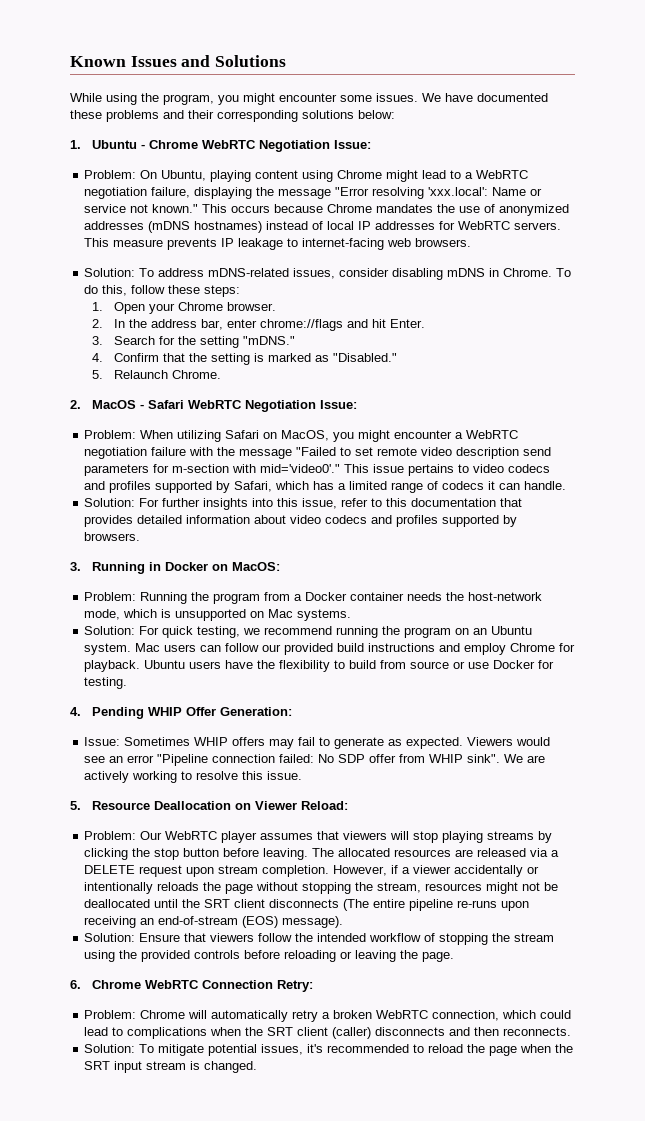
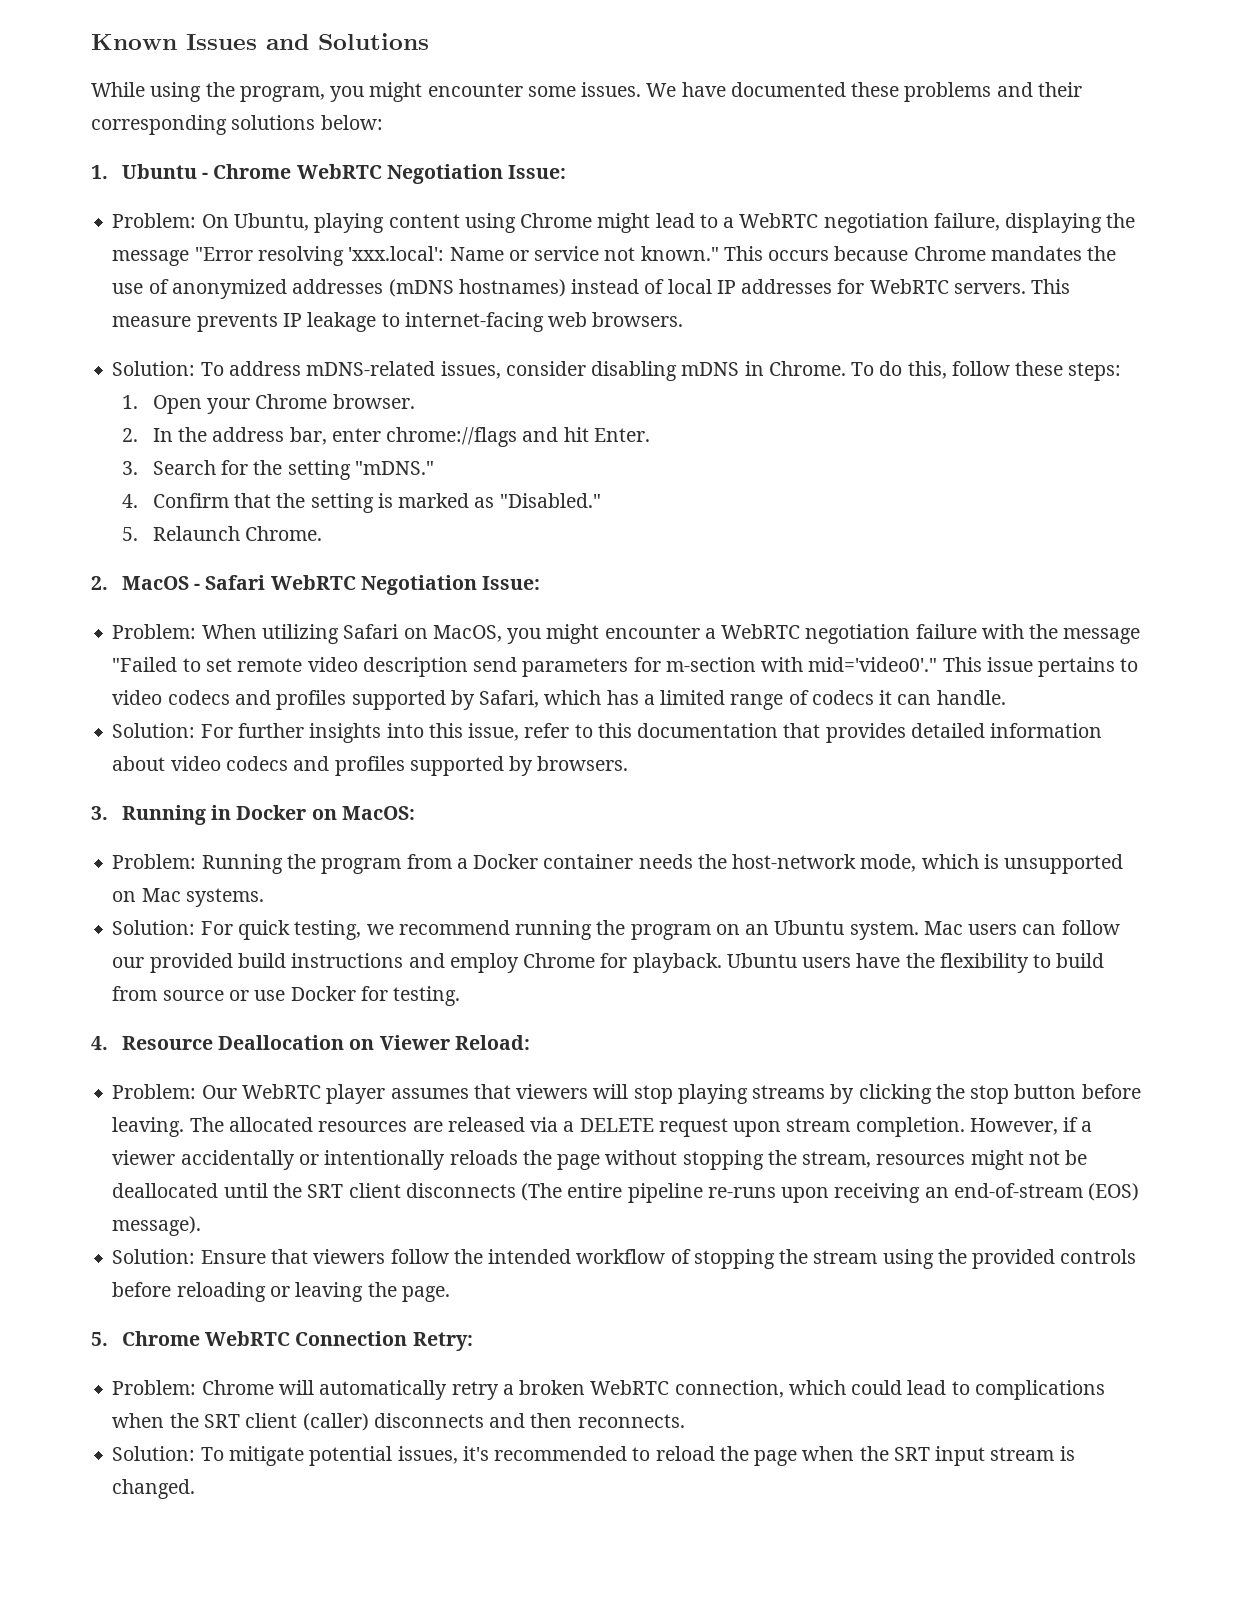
- 4. Pending WHIP Offer Generation:
- Issue: Sometimes WHIP offers may fail to generate as expected. Viewers would see an error "Pipeline connection failed: No SDP offer from WHIP sink". We are actively working to resolve this issue.
- 5. Resource Deallocation on Viewer Reload:
+ 4. Resource Deallocation on Viewer Reload:
- 6. Chrome WebRTC Connection Retry:
+ 5. Chrome WebRTC Connection Retry:

